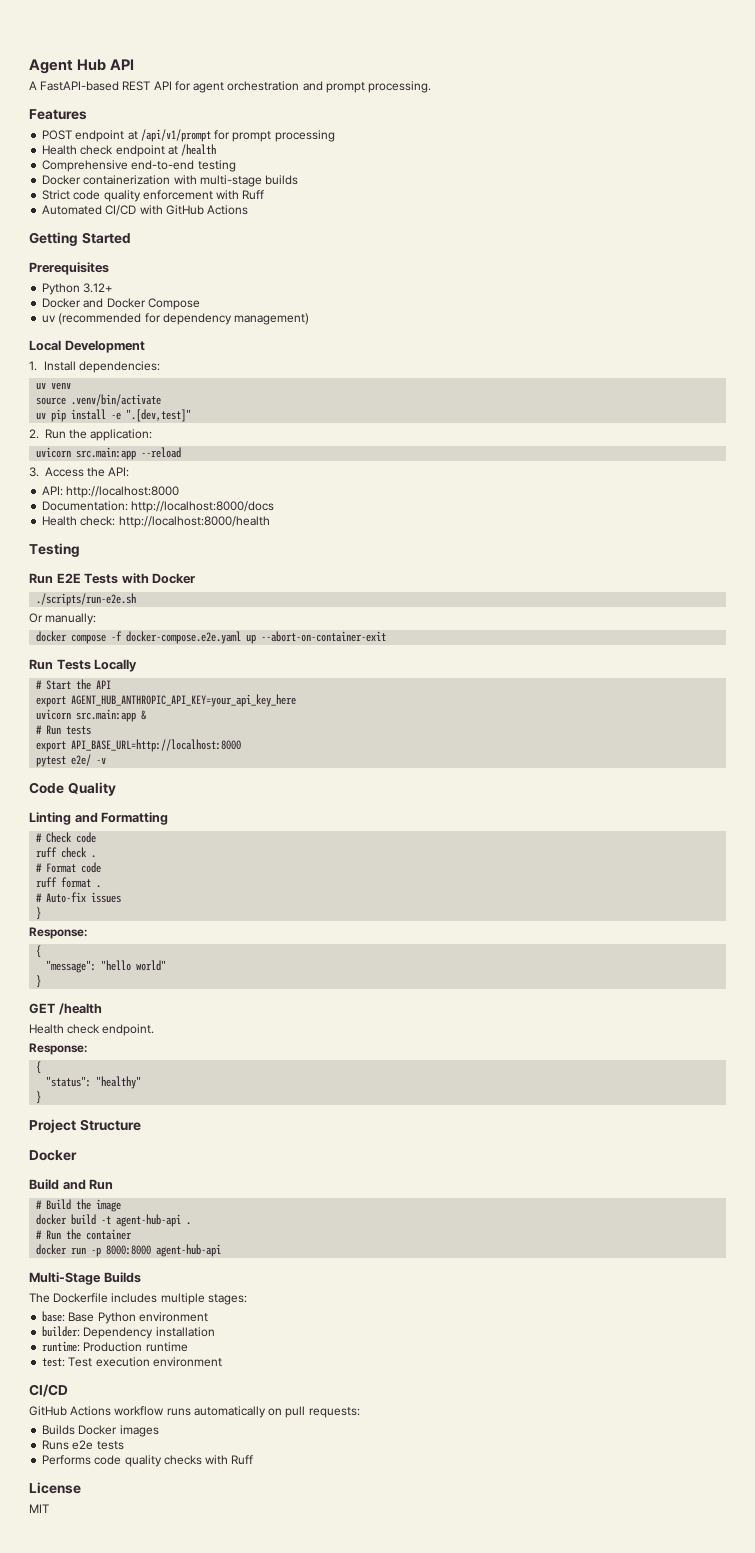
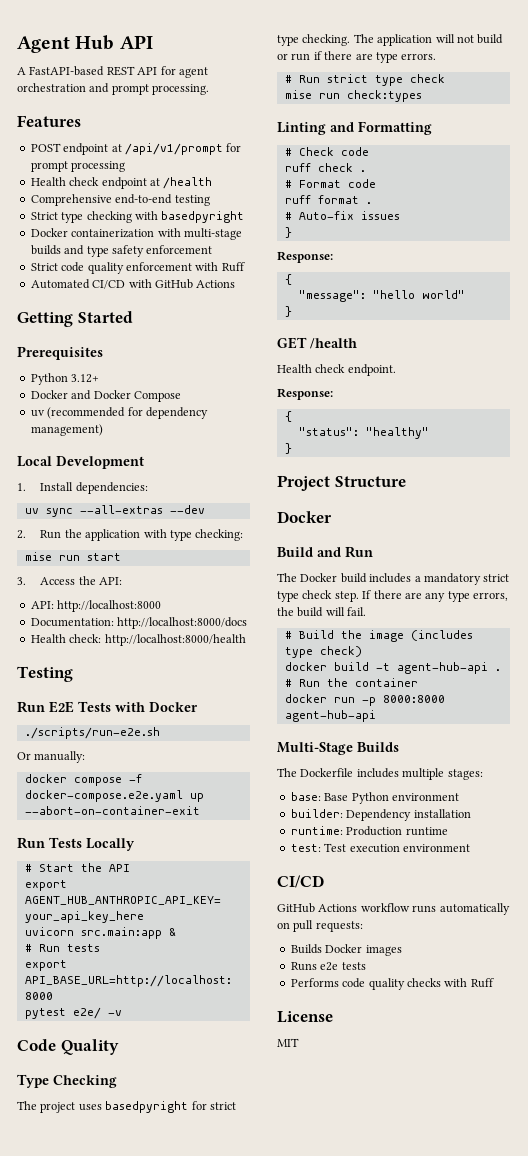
+ Strict type checking with basedpyright
- Docker containerization with multi-stage builds
+ Docker containerization with multi-stage builds and type safety enforcement
- uv venv
- source .venv/bin/activate
- uv pip install -e ".[dev,test]"
- 2. Run the application:
- uvicorn src.main:app --reload
+ uv sync --all-extras --dev
+ 2. Run the application with type checking:
+ mise run start
+ Type Checking
+ The project uses basedpyright for strict type checking. The application will not build or run if there are type errors.
+ # Run strict type check
+ mise run check:types
+ The Docker build includes a mandatory strict type check step. If there are any type errors, the build will fail.
- # Build the image
+ # Build the image (includes type check)

